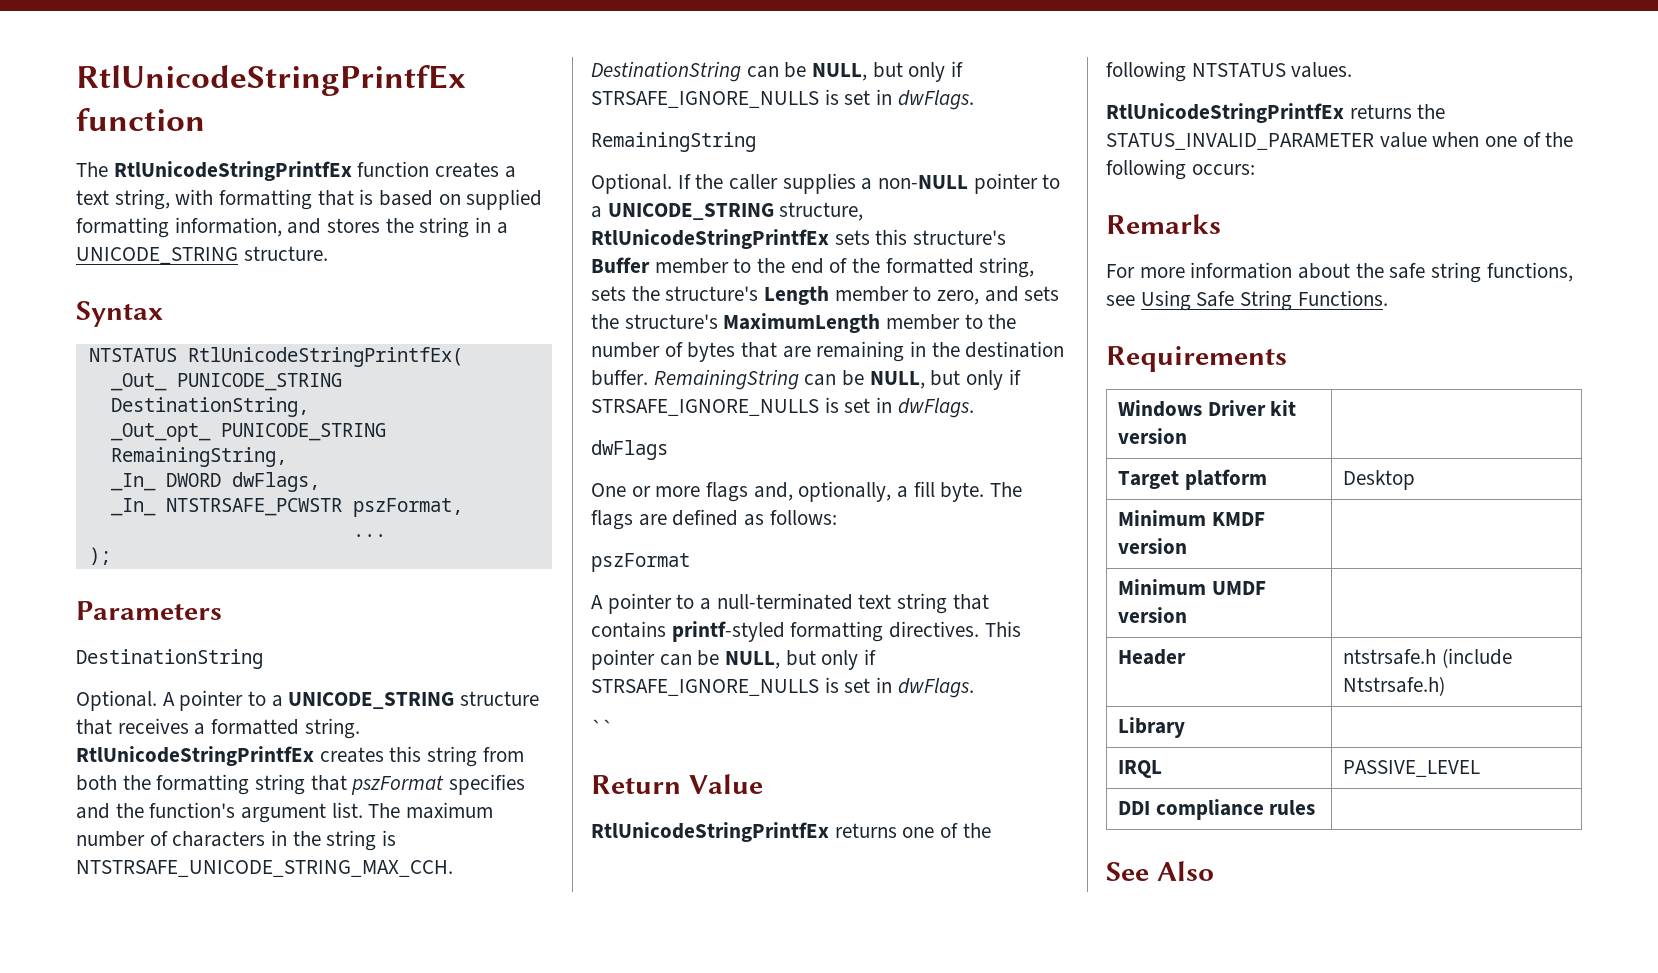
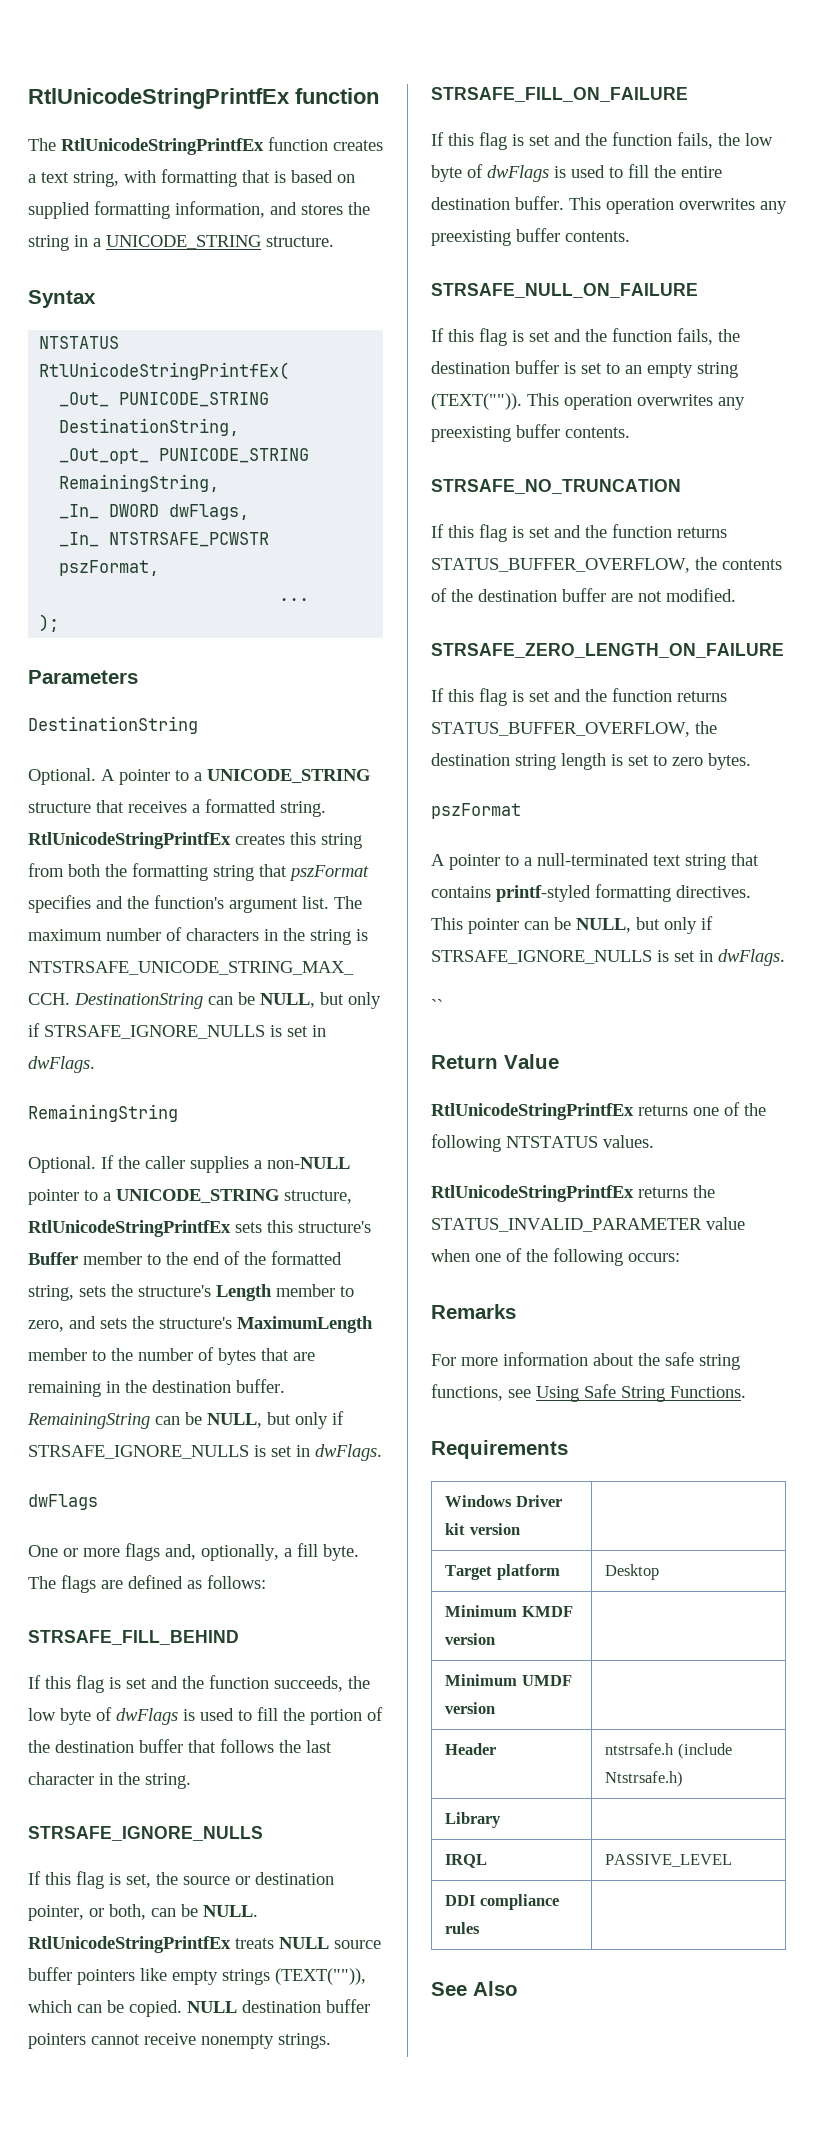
+ STRSAFE_FILL_BEHIND
+ If this flag is set and the function succeeds, the low byte of dwFlags is used to fill the portion of the destination buffer that follows the last character in the string.
+ STRSAFE_IGNORE_NULLS
+ If this flag is set, the source or destination pointer, or both, can be NULL. RtlUnicodeStringPrintfEx treats NULL source buffer pointers like empty strings (TEXT("")), which can be copied. NULL destination buffer pointers cannot receive nonempty strings.
+ STRSAFE_FILL_ON_FAILURE
+ If this flag is set and the function fails, the low byte of dwFlags is used to fill the entire destination buffer. This operation overwrites any preexisting buffer contents.
+ STRSAFE_NULL_ON_FAILURE
+ If this flag is set and the function fails, the destination buffer is set to an empty string (TEXT("")). This operation overwrites any preexisting buffer contents.
+ STRSAFE_NO_TRUNCATION
+ If this flag is set and the function returns STATUS_BUFFER_OVERFLOW, the contents of the destination buffer are not modified.
+ STRSAFE_ZERO_LENGTH_ON_FAILURE
+ If this flag is set and the function returns STATUS_BUFFER_OVERFLOW, the destination string length is set to zero bytes.

